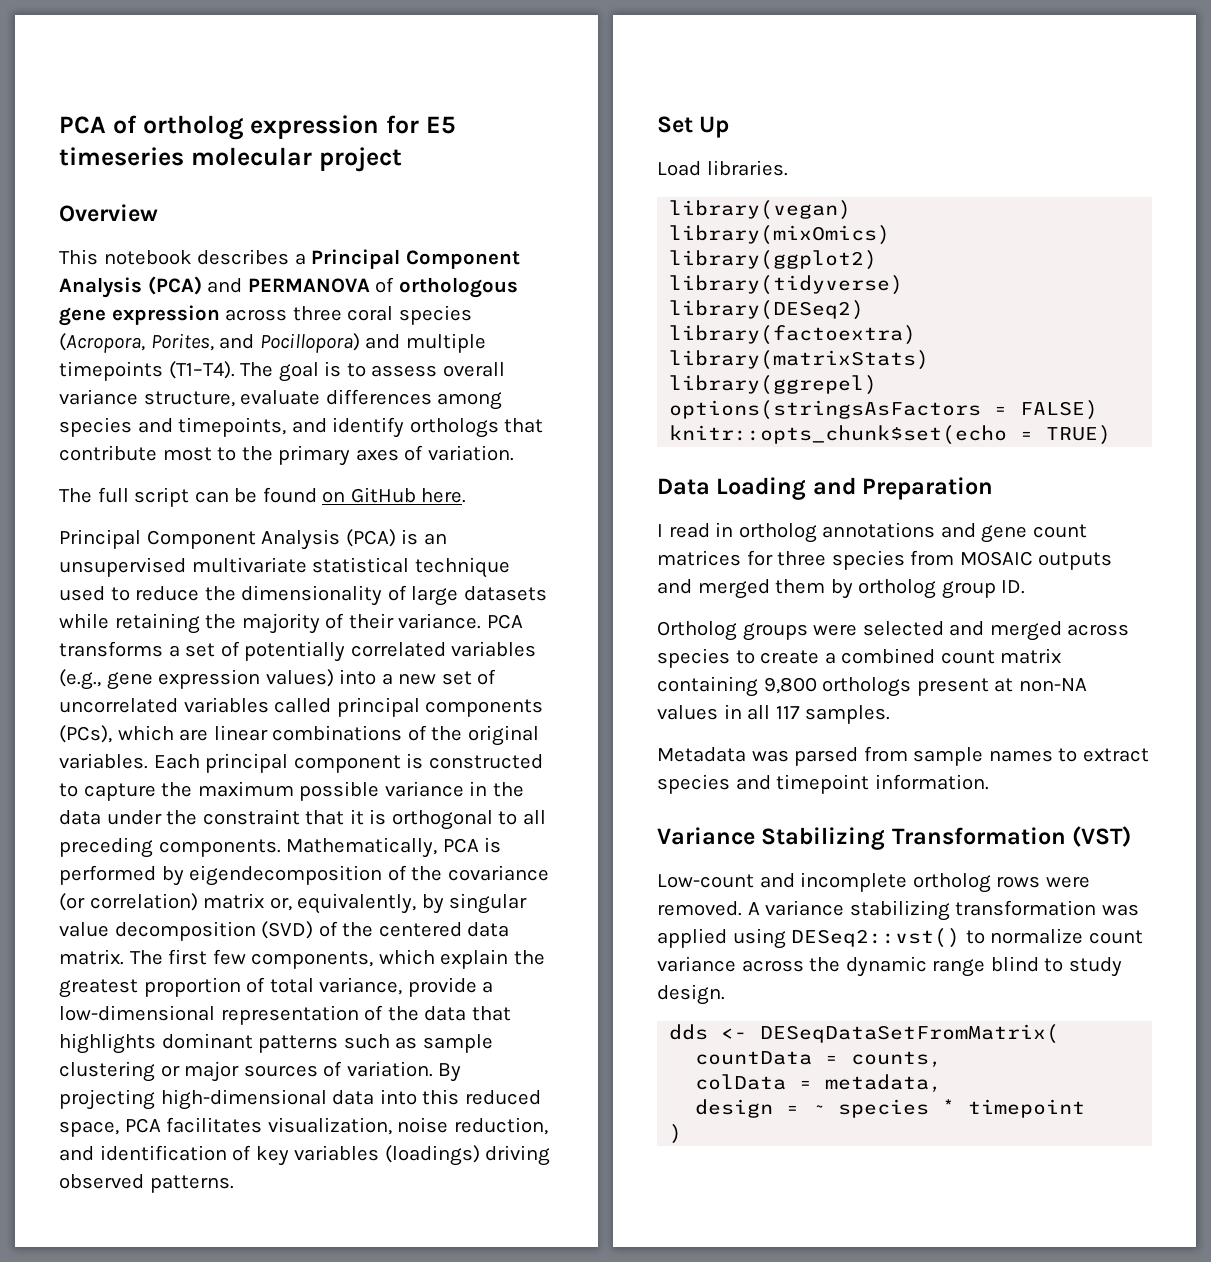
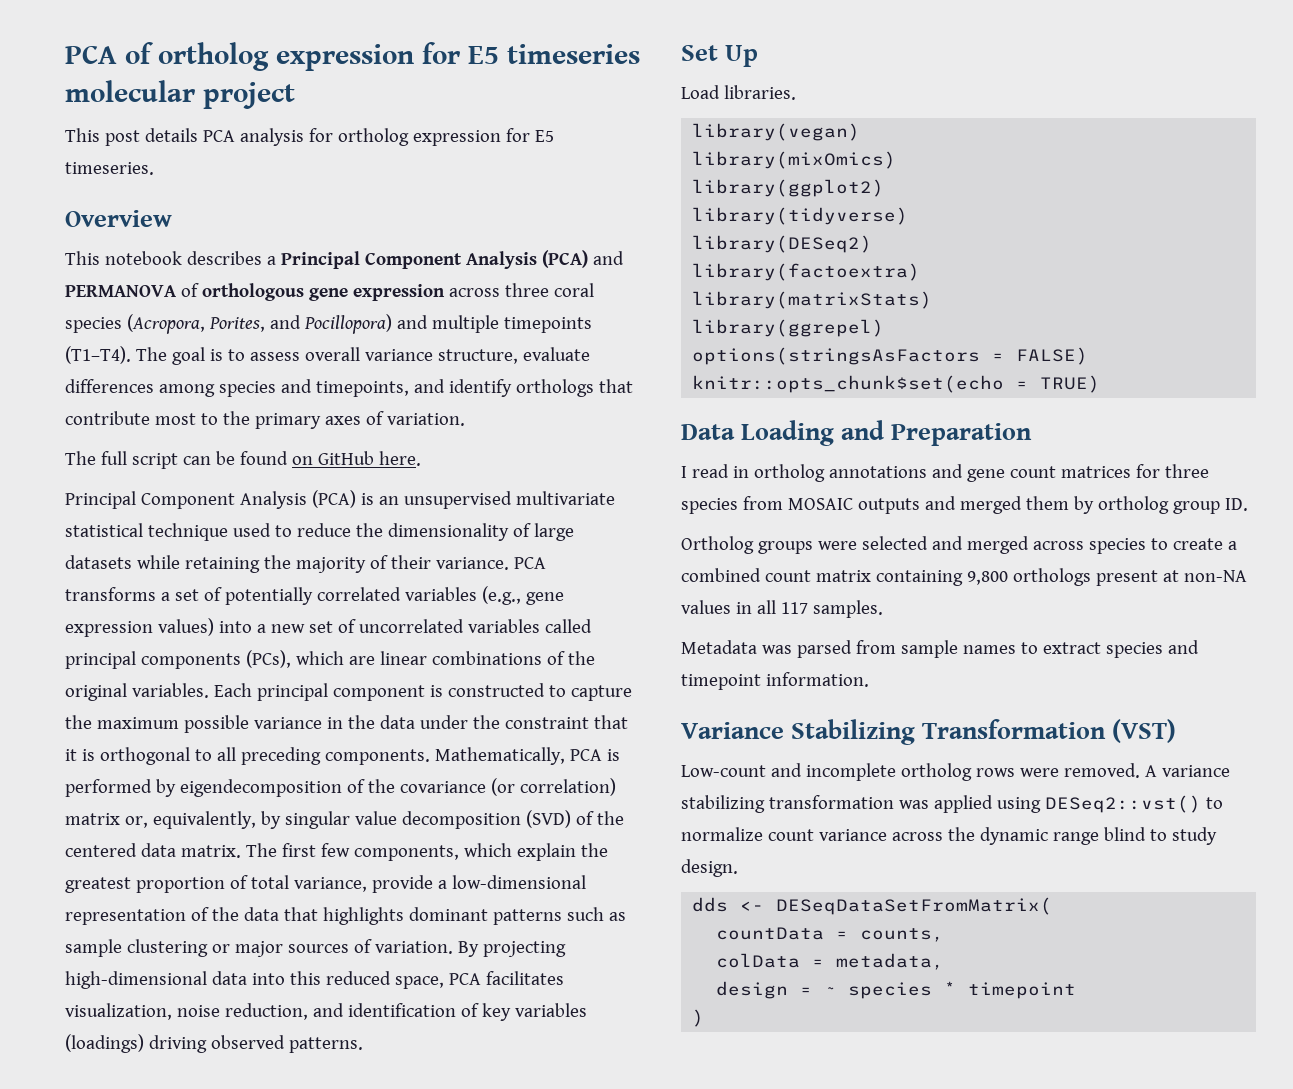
+ This post details PCA analysis for ortholog expression for E5 timeseries.

